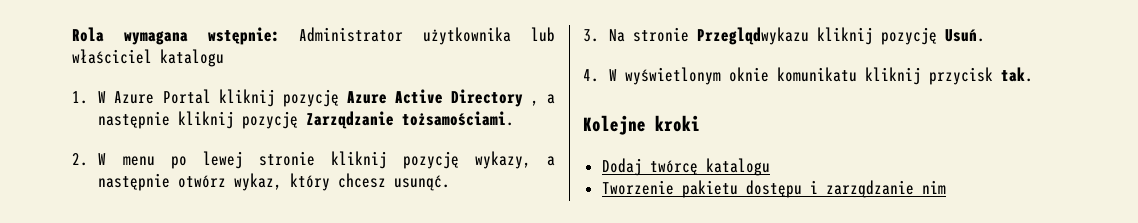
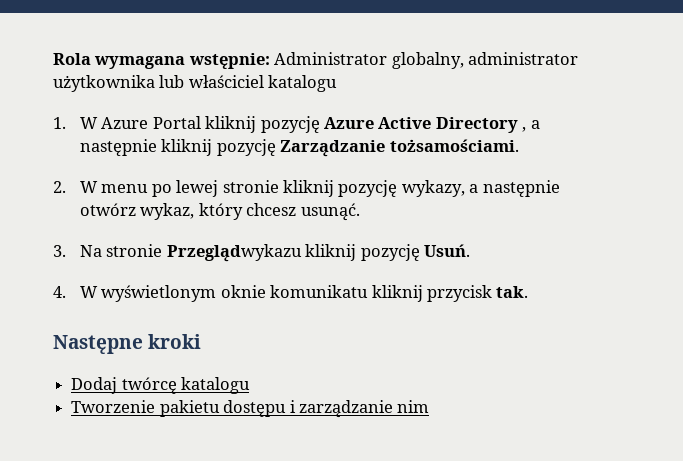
- Rola wymagana wstępnie: Administrator użytkownika lub właściciel katalogu
+ Rola wymagana wstępnie: Administrator globalny, administrator użytkownika lub właściciel katalogu
- Kolejne kroki
+ Następne kroki

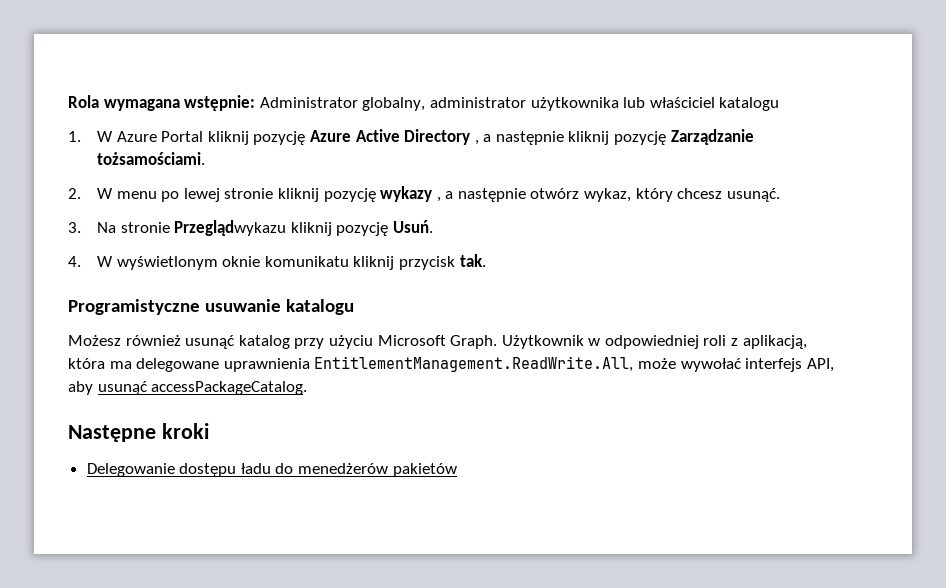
- 2. W menu po lewej stronie kliknij pozycję wykazy, a następnie otwórz wykaz, który chcesz usunąć.
+ 2. W menu po lewej stronie kliknij pozycję wykazy , a następnie otwórz wykaz, który chcesz usunąć.
+ Programistyczne usuwanie katalogu
+ Możesz również usunąć katalog przy użyciu Microsoft Graph. Użytkownik w odpowiedniej roli z aplikacją, która ma delegowane uprawnienia EntitlementManagement.ReadWrite.All, może wywołać interfejs API, aby usunąć accessPackageCatalog.
  Następne kroki
- Dodaj twórcę katalogu
- Tworzenie pakietu dostępu i zarządzanie nim
+ Delegowanie dostępu ładu do menedżerów pakietów

